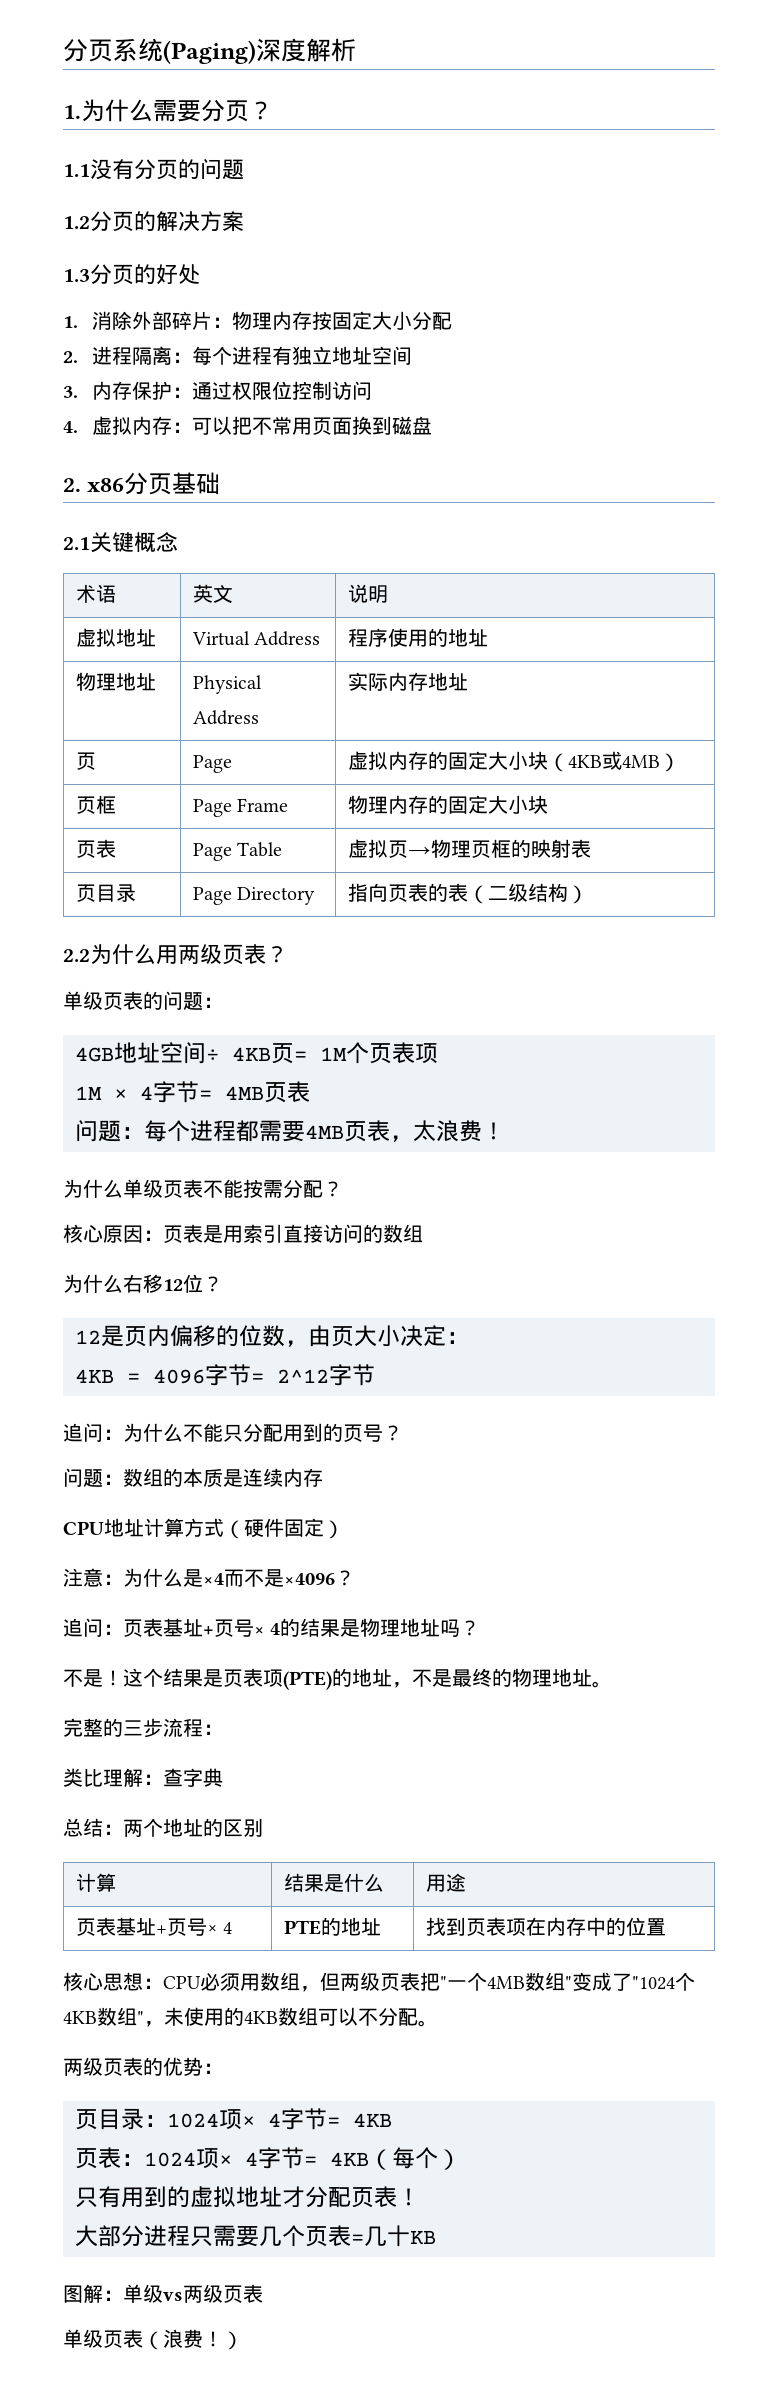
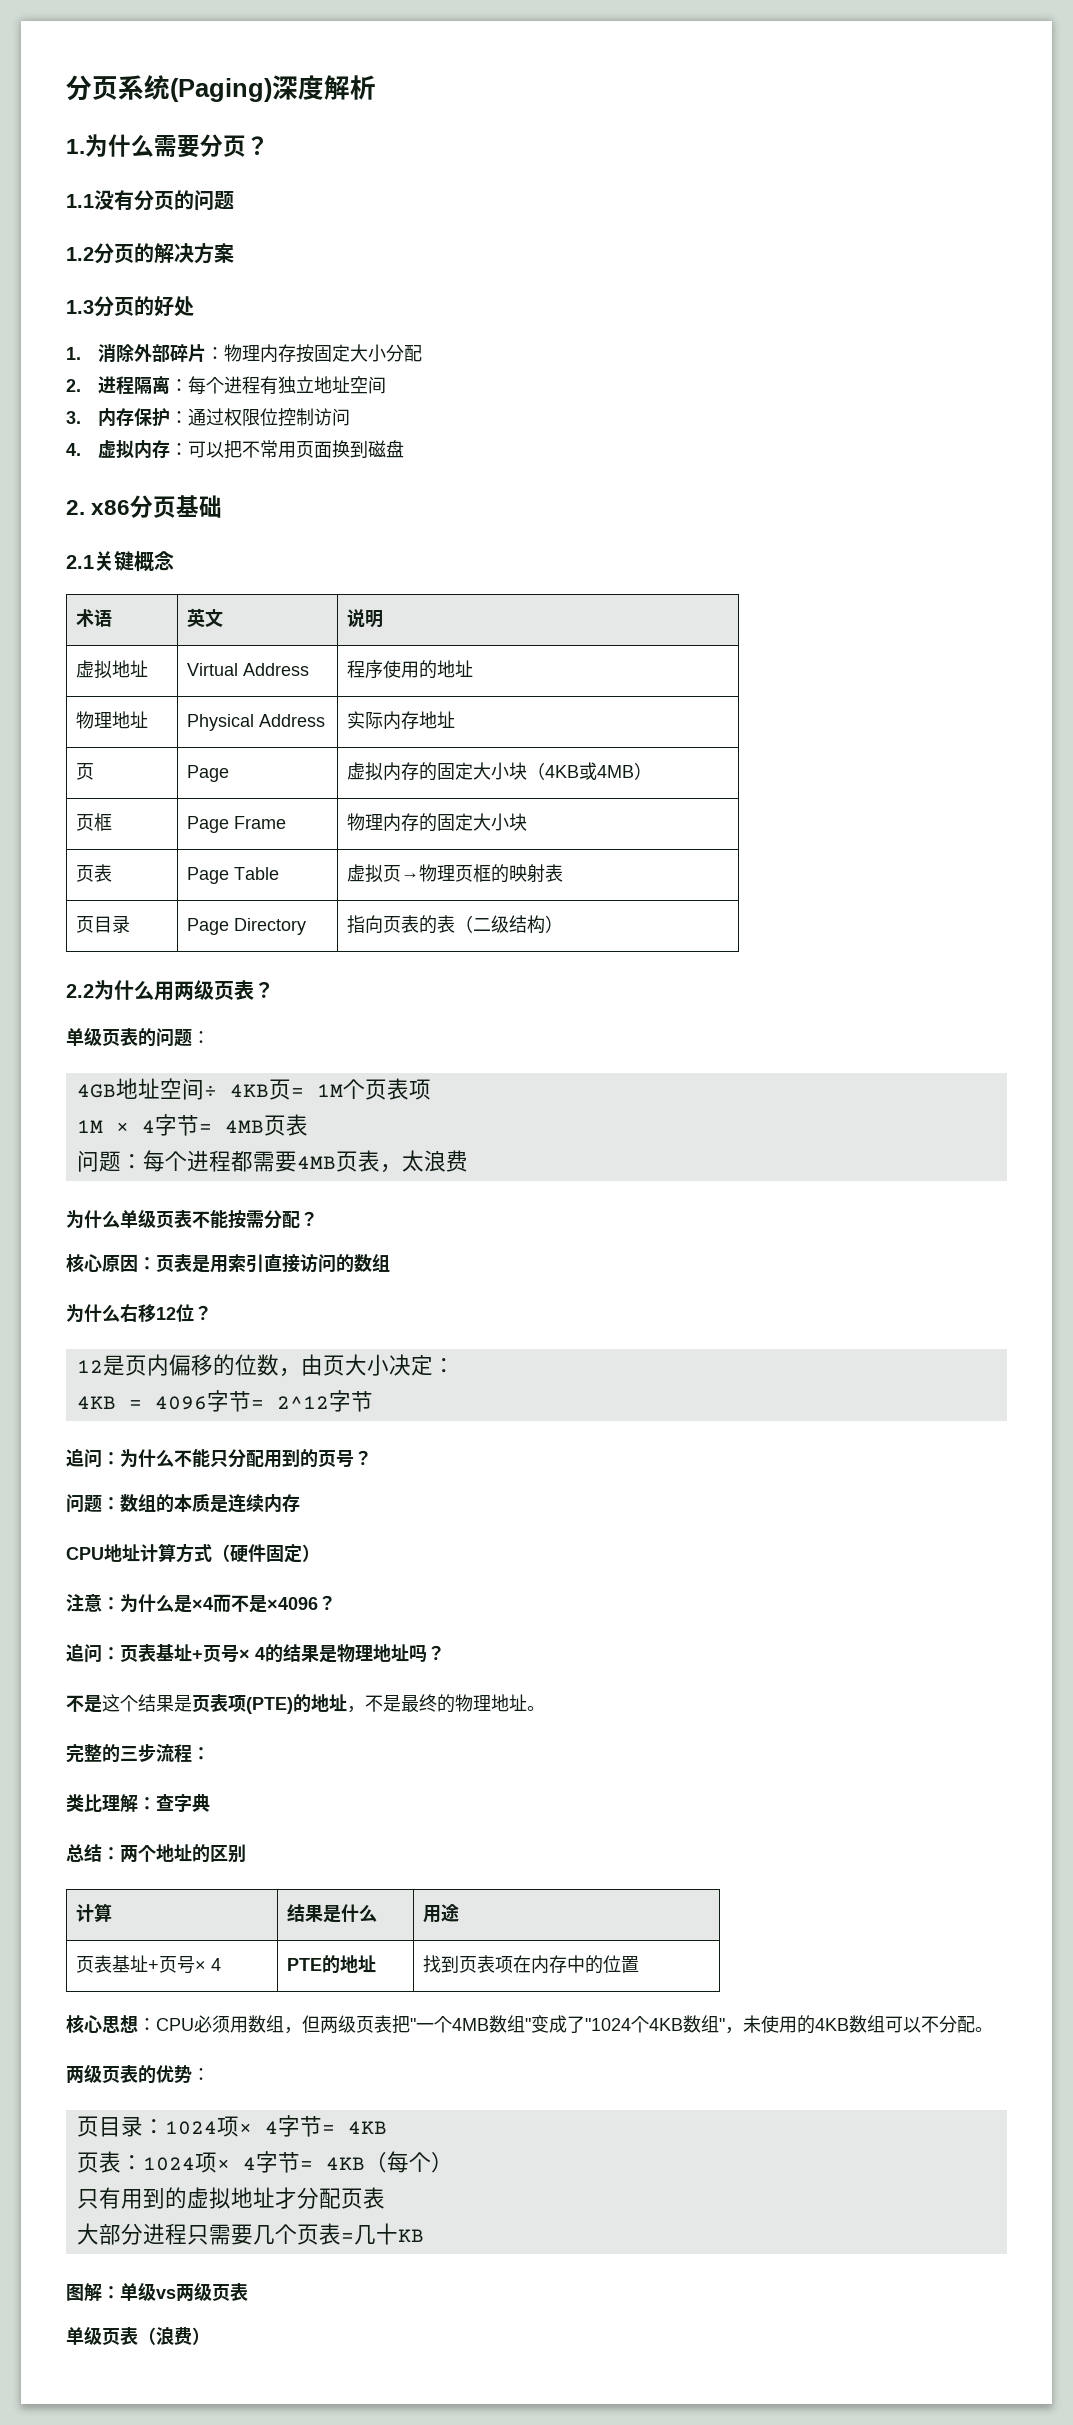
- 问题：每个进程都需要4MB页表，太浪费！
+ 问题：每个进程都需要4MB页表，太浪费
- 不是！这个结果是页表项(PTE)的地址，不是最终的物理地址。
+ 不是这个结果是页表项(PTE)的地址，不是最终的物理地址。
- 只有用到的虚拟地址才分配页表！
+ 只有用到的虚拟地址才分配页表
- 单级页表（浪费！）
+ 单级页表（浪费）

